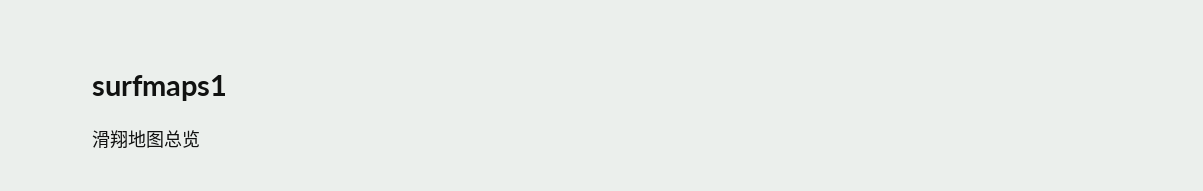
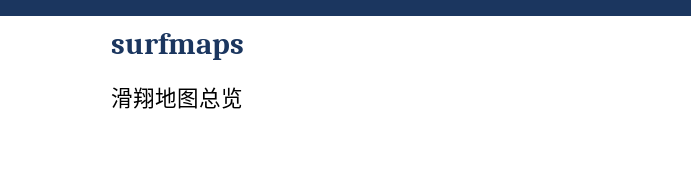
- surfmaps1
+ surfmaps

